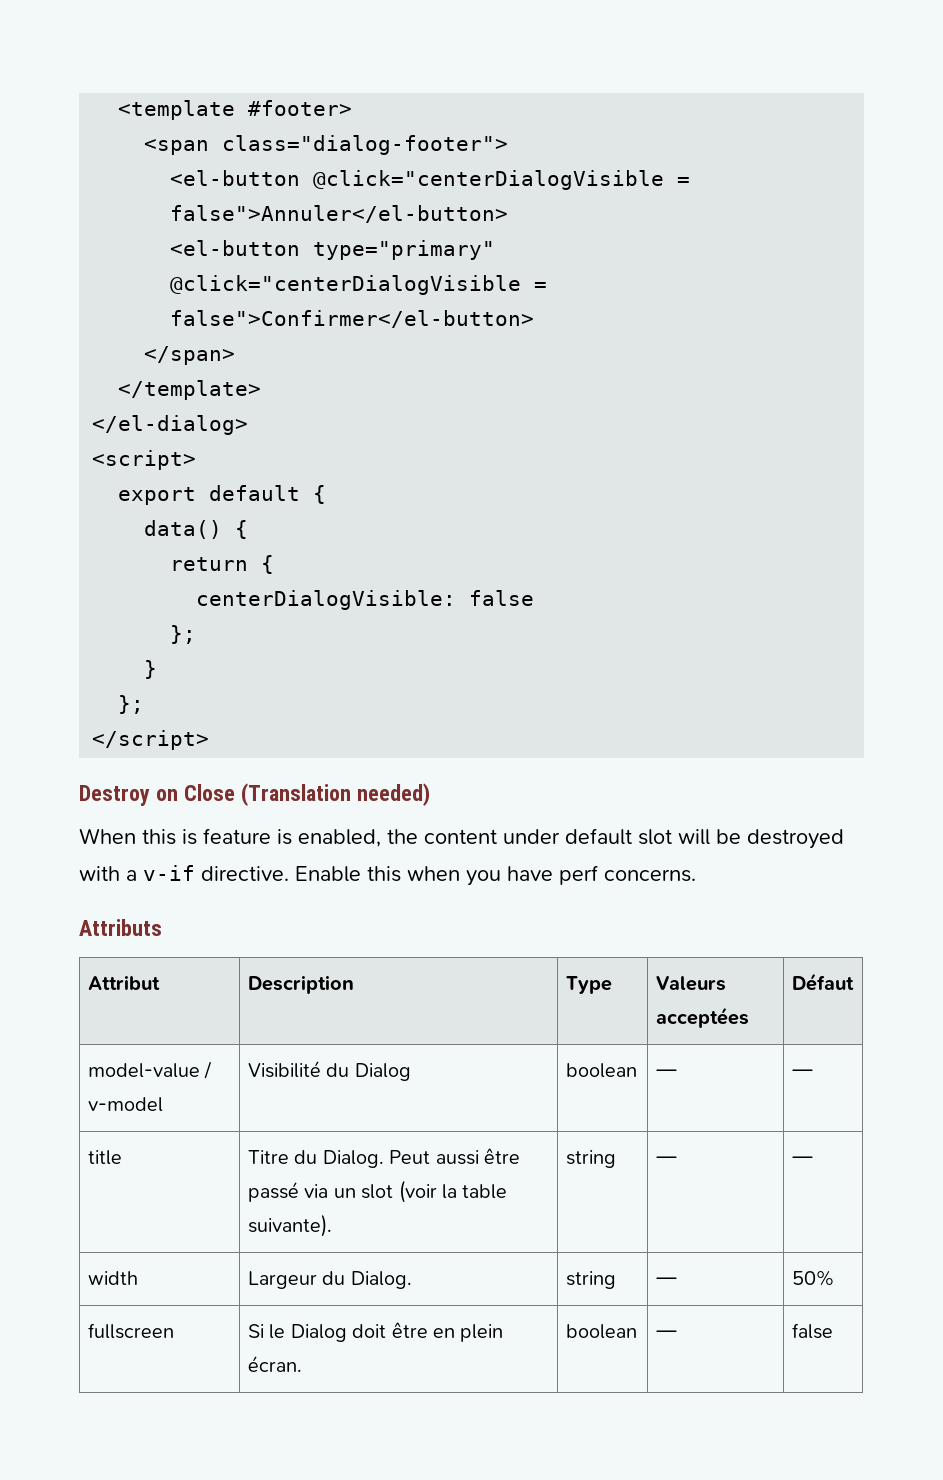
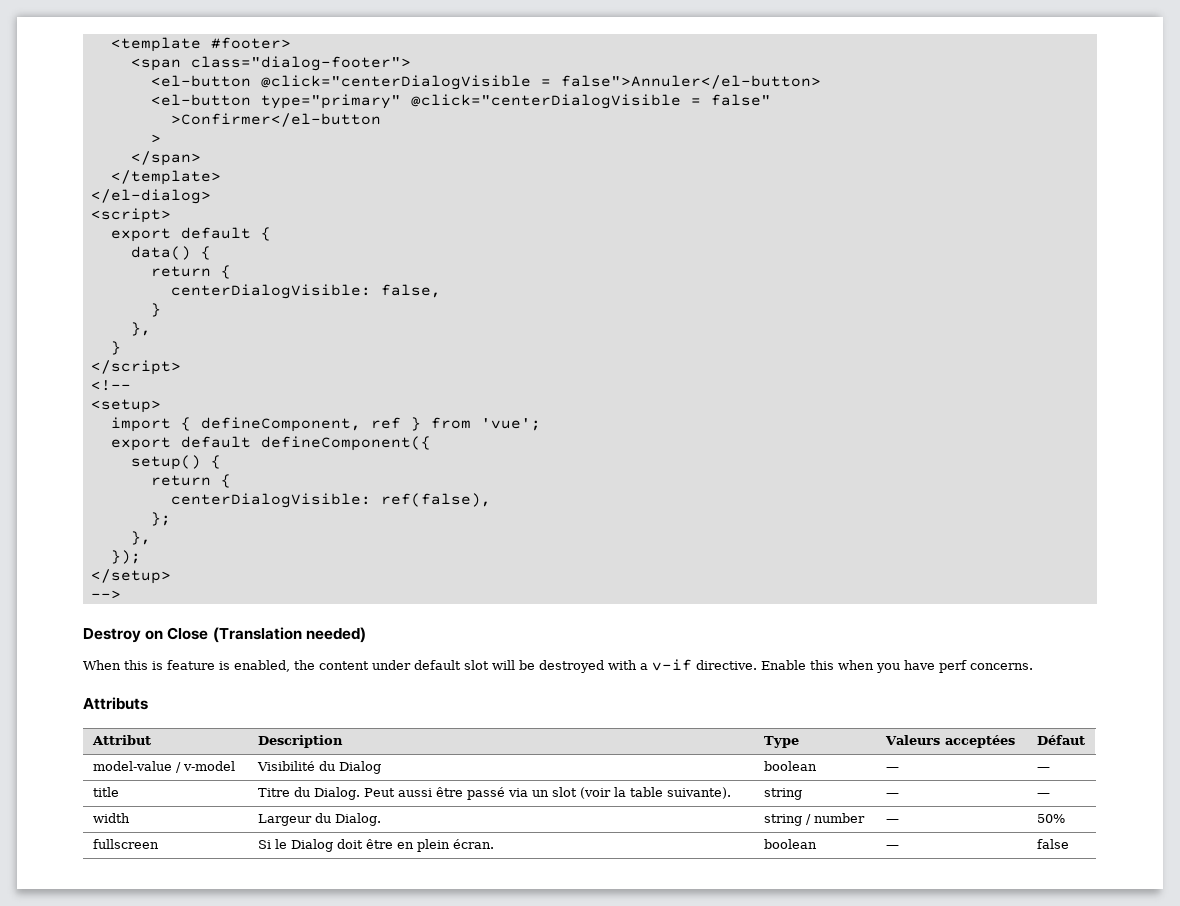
- <el-button type="primary" @click="centerDialogVisible = false">Confirmer</el-button>
+ <el-button type="primary" @click="centerDialogVisible = false"
+ >Confirmer</el-button
+ >
- centerDialogVisible: false
+ centerDialogVisible: false,
+ }
+ },
+ }
+ </script>
+ <!--
+ <setup>
+ import { defineComponent, ref } from 'vue';
+ export default defineComponent({
+ setup() {
+ return {
+ centerDialogVisible: ref(false),
  };
- }
- };
- </script>
+ },
+ });
+ </setup>
+ -->
- width | Largeur du Dialog. | string | — | 50%
+ width | Largeur du Dialog. | string / number | — | 50%

